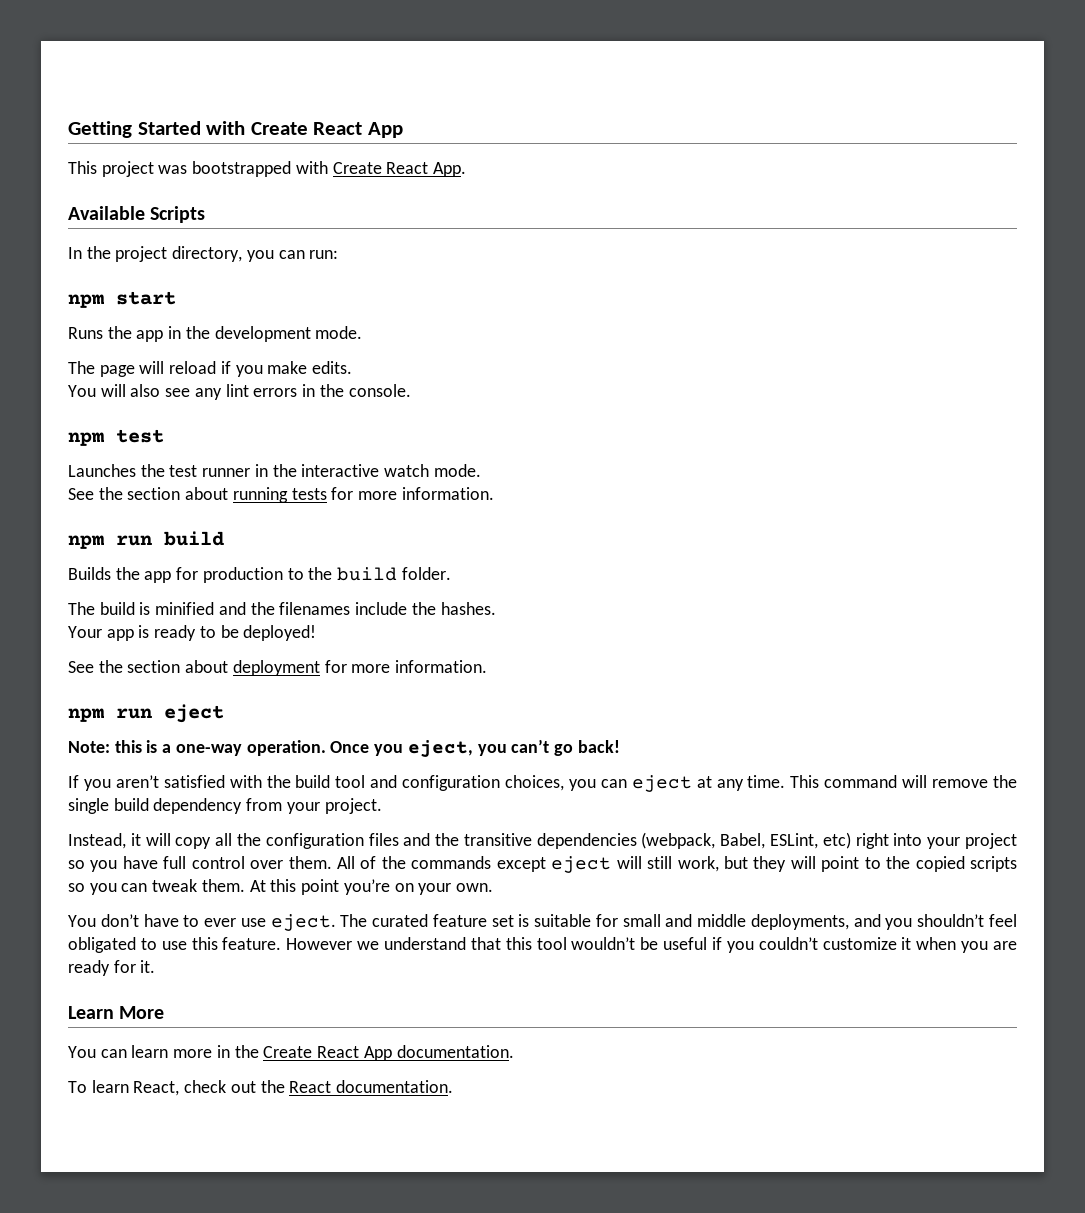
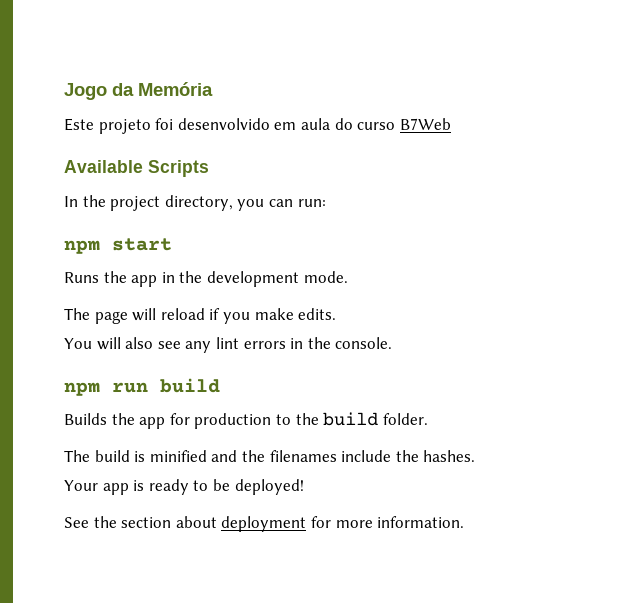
- Getting Started with Create React App
- This project was bootstrapped with Create React App.
+ Jogo da Memória
+ Este projeto foi desenvolvido em aula do curso B7Web
- npm test
- Launches the test runner in the interactive watch mode.
- See the section about running tests for more information.
- npm run eject
- Note: this is a one-way operation. Once you eject, you can’t go back!
- If you aren’t satisfied with the build tool and configuration choices, you can eject at any time. This command will remove the single build dependency from your project.
- Instead, it will copy all the configuration files and the transitive dependencies (webpack, Babel, ESLint, etc) right into your project so you have full control over them. All of the commands except eject will still work, but they will point to the copied scripts so you can tweak them. At this point you’re on your own.
- You don’t have to ever use eject. The curated feature set is suitable for small and middle deployments, and you shouldn’t feel obligated to use this feature. However we understand that this tool wouldn’t be useful if you couldn’t customize it when you are ready for it.
- Learn More
- You can learn more in the Create React App documentation.
- To learn React, check out the React documentation.

